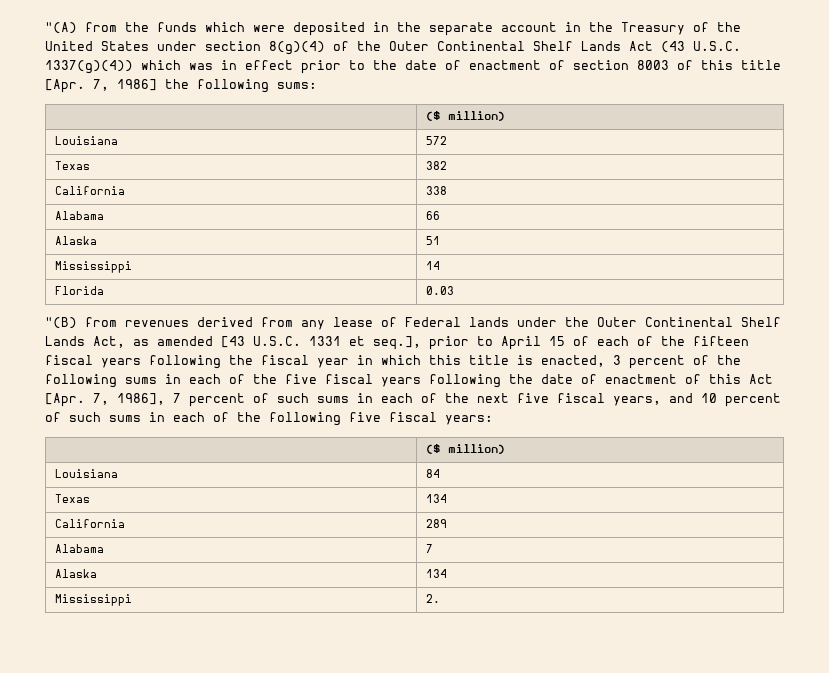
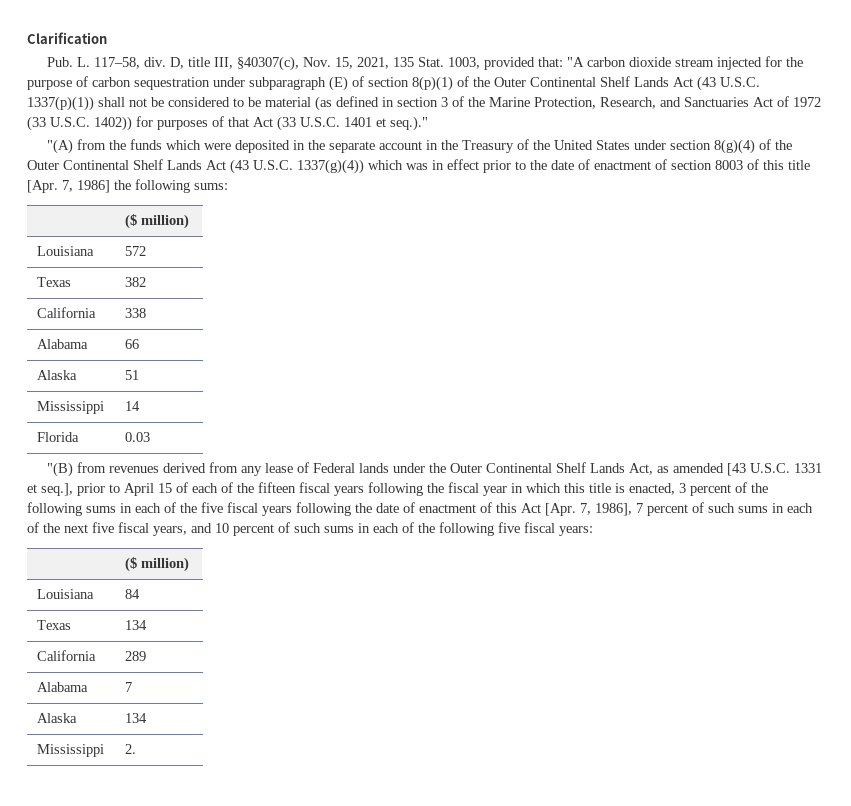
+ Clarification
+ Pub. L. 117–58, div. D, title III, §40307(c), Nov. 15, 2021, 135 Stat. 1003, provided that: "A carbon dioxide stream injected for the purpose of carbon sequestration under subparagraph (E) of section 8(p)(1) of the Outer Continental Shelf Lands Act (43 U.S.C. 1337(p)(1)) shall not be considered to be material (as defined in section 3 of the Marine Protection, Research, and Sanctuaries Act of 1972 (33 U.S.C. 1402)) for purposes of that Act (33 U.S.C. 1401 et seq.)."

